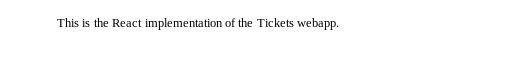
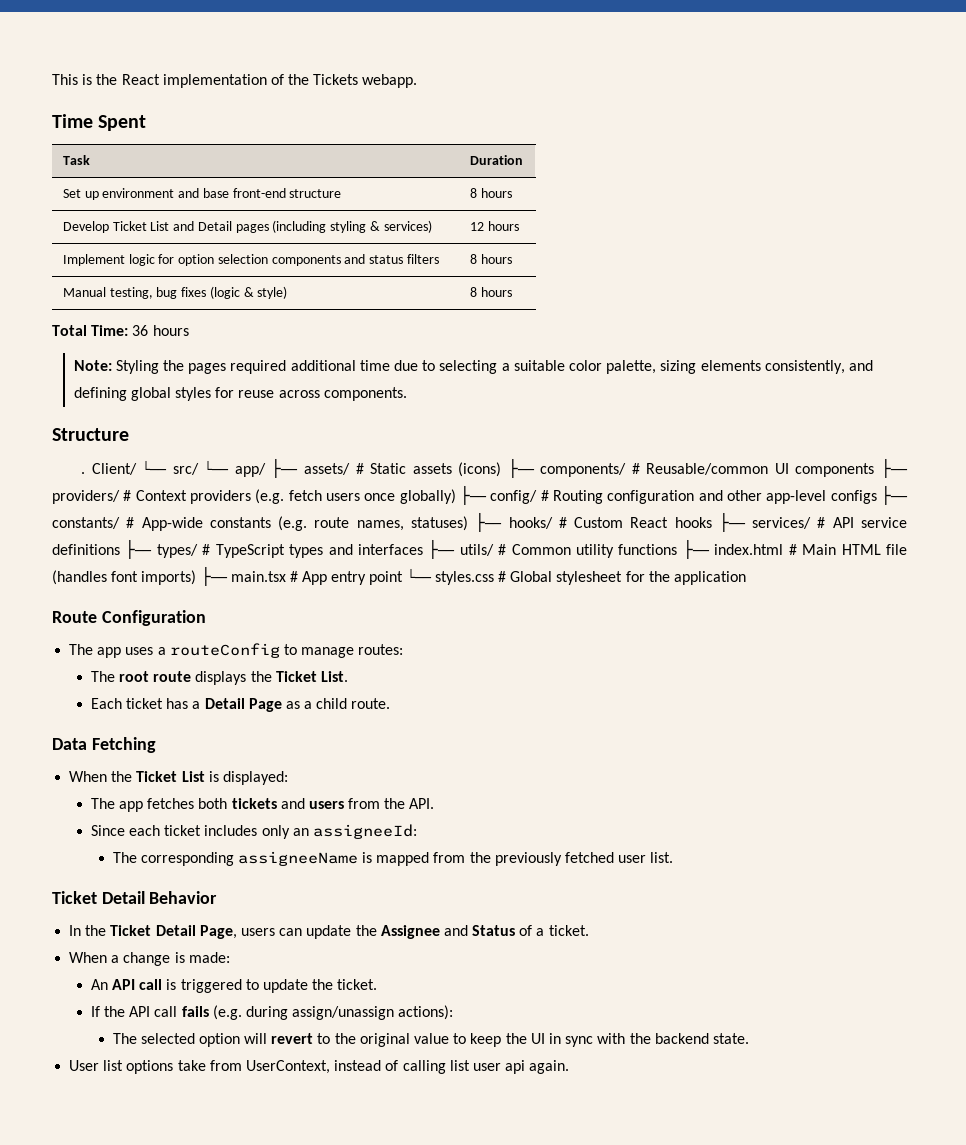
+ Time Spent
+ Task | Duration
+ Set up environment and base front-end structure | 8 hours
+ Develop Ticket List and Detail pages (including styling & services) | 12 hours
+ Implement logic for option selection components and status filters | 8 hours
+ Manual testing, bug fixes (logic & style) | 8 hours
+ Total Time: 36 hours
+ Note: Styling the pages required additional time due to selecting a suitable color palette, sizing elements consistently, and defining global styles for reuse across components.
+ Structure
+ . Client/ └── src/ └── app/ ├── assets/ # Static assets (icons) ├── components/ # Reusable/common UI components ├── providers/ # Context providers (e.g. fetch users once globally) ├── config/ # Routing configuration and other app-level configs ├── constants/ # App-wide constants (e.g. route names, statuses) ├── hooks/ # Custom React hooks ├── services/ # API service definitions ├── types/ # TypeScript types and interfaces ├── utils/ # Common utility functions ├── index.html # Main HTML file (handles font imports) ├── main.tsx # App entry point └── styles.css # Global stylesheet for the application
+ Route Configuration
+ The app uses a routeConfig to manage routes:
+ The root route displays the Ticket List.
+ Each ticket has a Detail Page as a child route.
+ Data Fetching
+ When the Ticket List is displayed:
+ The app fetches both tickets and users from the API.
+ Since each ticket includes only an assigneeId:
+ The corresponding assigneeName is mapped from the previously fetched user list.
+ Ticket Detail Behavior
+ In the Ticket Detail Page, users can update the Assignee and Status of a ticket.
+ When a change is made:
+ An API call is triggered to update the ticket.
+ If the API call fails (e.g. during assign/unassign actions):
+ The selected option will revert to the original value to keep the UI in sync with the backend state.
+ User list options take from UserContext, instead of calling list user api again.

